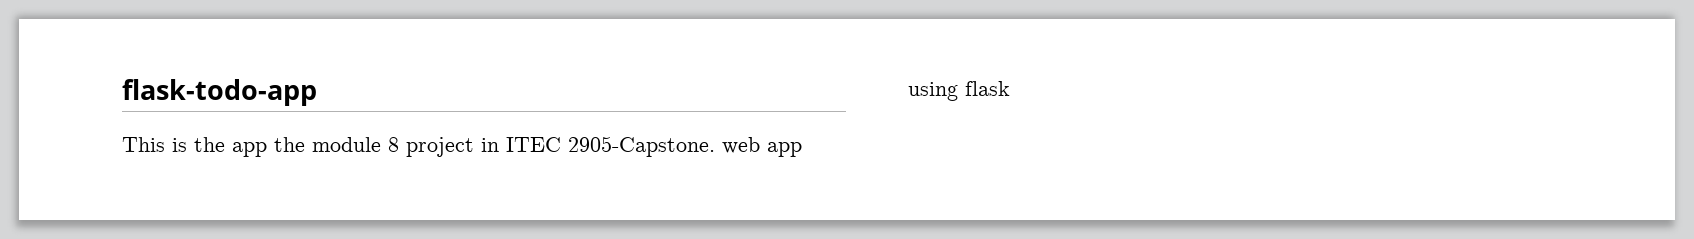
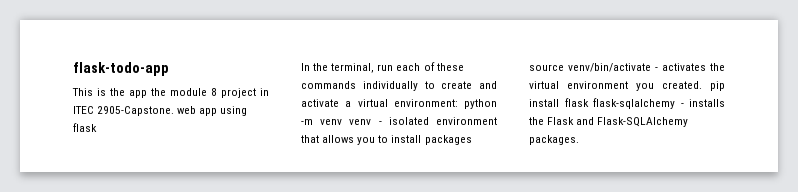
+ In the terminal, run each of these commands individually to create and activate a virtual environment: python -m venv venv - isolated environment that allows you to install packages source venv/bin/activate - activates the virtual environment you created. pip install flask flask-sqlalchemy - installs the Flask and Flask-SQLAlchemy packages.

